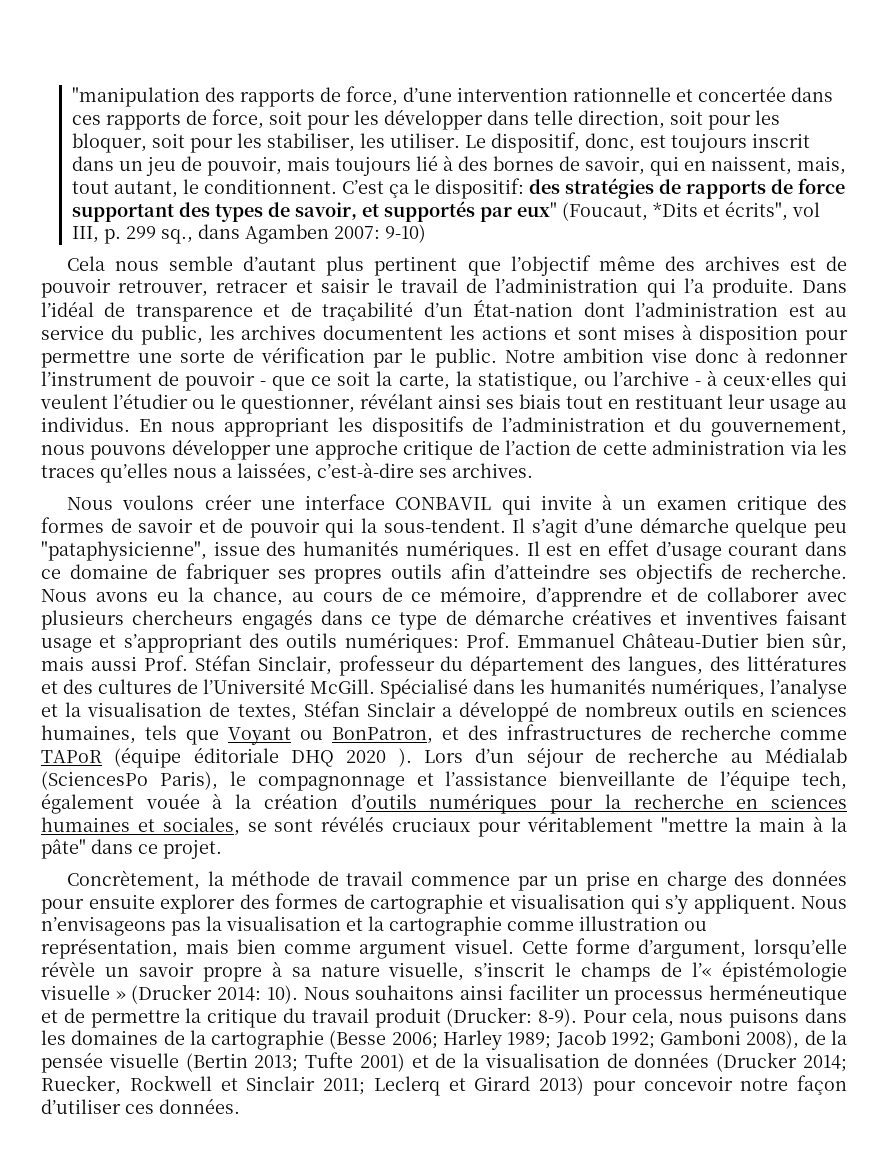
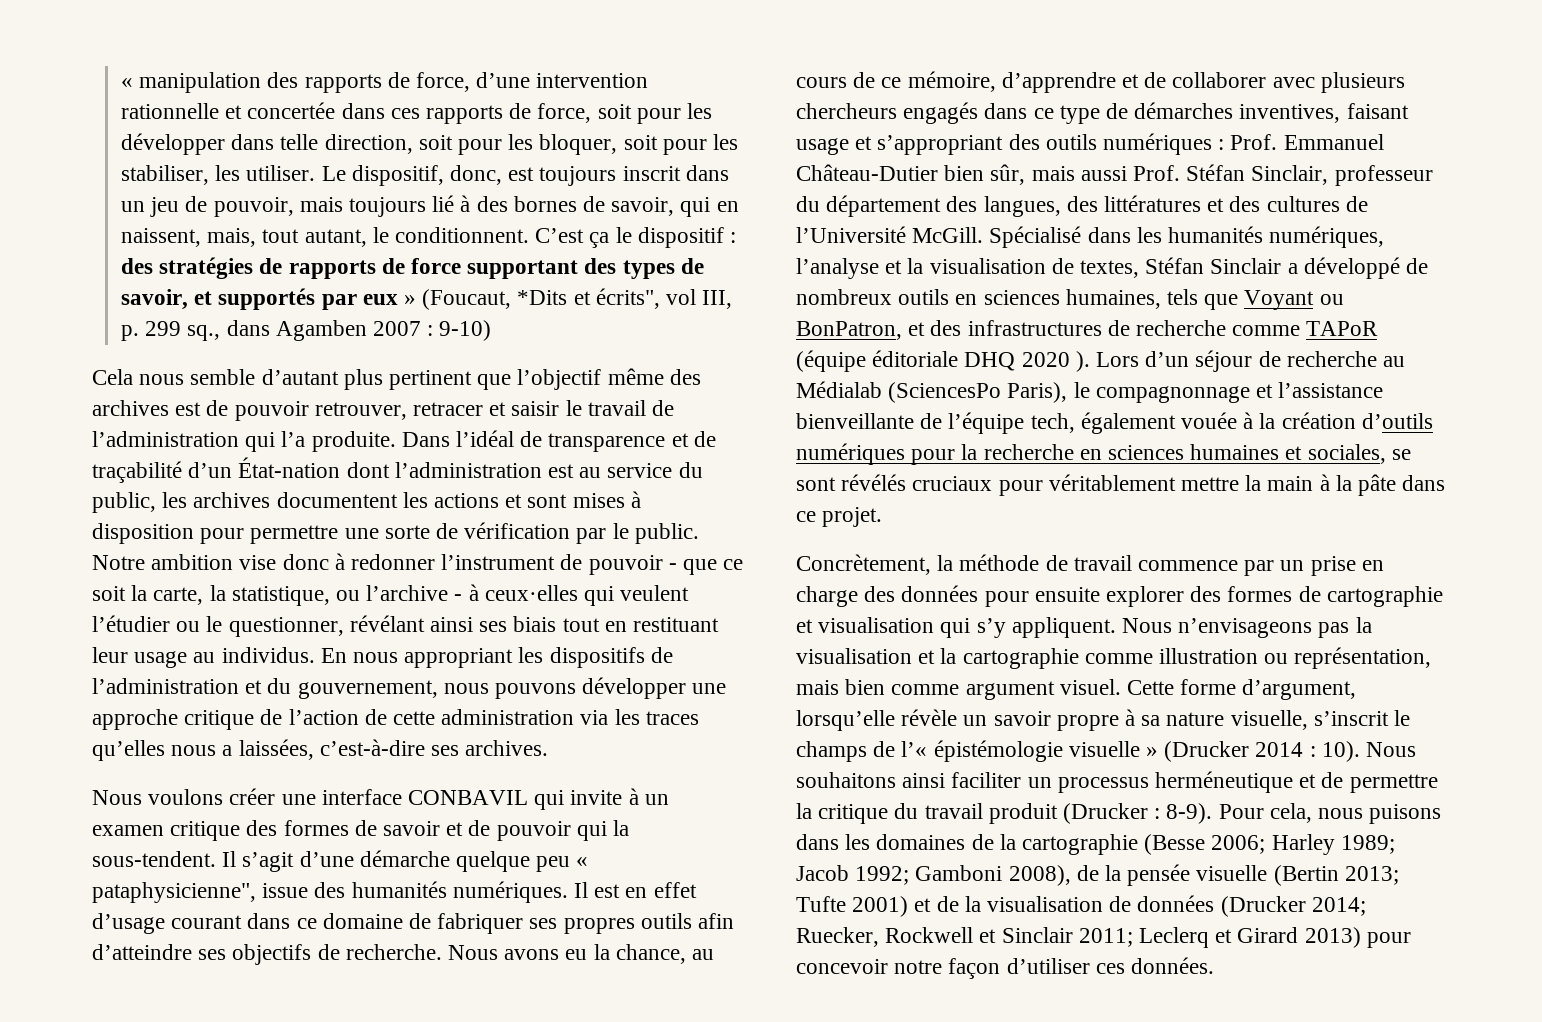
- "manipulation des rapports de force, d’une intervention rationnelle et concertée dans ces rapports de force, soit pour les développer dans telle direction, soit pour les bloquer, soit pour les stabiliser, les utiliser.
+ « manipulation des rapports de force, d’une intervention rationnelle et concertée dans ces rapports de force, soit pour les développer dans telle direction, soit pour les bloquer, soit pour les stabiliser, les utiliser.
- C’est ça le dispositif: des stratégies de rapports de force supportant des types de savoir, et supportés par eux" (Foucaut, *Dits et écrits", vol III, p. 299 sq., dans Agamben 2007: 9-10)
+ C’est ça le dispositif : des stratégies de rapports de force supportant des types de savoir, et supportés par eux » (Foucaut, *Dits et écrits", vol III, p. 299 sq., dans Agamben 2007 : 9-10)
- Il s’agit d’une démarche quelque peu "pataphysicienne", issue des humanités numériques.
+ Il s’agit d’une démarche quelque peu « pataphysicienne", issue des humanités numériques.
- Nous avons eu la chance, au cours de ce mémoire, d’apprendre et de collaborer avec plusieurs chercheurs engagés dans ce type de démarche créatives et inventives faisant usage et s’appropriant des outils numériques: Prof. Emmanuel Château-Dutier bien sûr, mais aussi Prof. Stéfan Sinclair, professeur du département des langues, des littératures et des cultures de l’Université McGill.
+ Nous avons eu la chance, au cours de ce mémoire, d’apprendre et de collaborer avec plusieurs chercheurs engagés dans ce type de démarches inventives, faisant usage et s’appropriant des outils numériques : Prof. Emmanuel Château-Dutier bien sûr, mais aussi Prof. Stéfan Sinclair, professeur du département des langues, des littératures et des cultures de l’Université McGill.
- Lors d’un séjour de recherche au Médialab (SciencesPo Paris), le compagnonnage et l’assistance bienveillante de l’équipe tech, également vouée à la création d’outils numériques pour la recherche en sciences humaines et sociales, se sont révélés cruciaux pour véritablement "mettre la main à la pâte" dans ce projet.
+ Lors d’un séjour de recherche au Médialab (SciencesPo Paris), le compagnonnage et l’assistance bienveillante de l’équipe tech, également vouée à la création d’outils numériques pour la recherche en sciences humaines et sociales, se sont révélés cruciaux pour véritablement mettre la main à la pâte dans ce projet.
- Cette forme d’argument, lorsqu’elle révèle un savoir propre à sa nature visuelle, s’inscrit le champs de l’« épistémologie visuelle » (Drucker 2014: 10).
+ Cette forme d’argument, lorsqu’elle révèle un savoir propre à sa nature visuelle, s’inscrit le champs de l’« épistémologie visuelle » (Drucker 2014 : 10).
- Nous souhaitons ainsi faciliter un processus herméneutique et de permettre la critique du travail produit (Drucker: 8-9).
+ Nous souhaitons ainsi faciliter un processus herméneutique et de permettre la critique du travail produit (Drucker : 8-9).

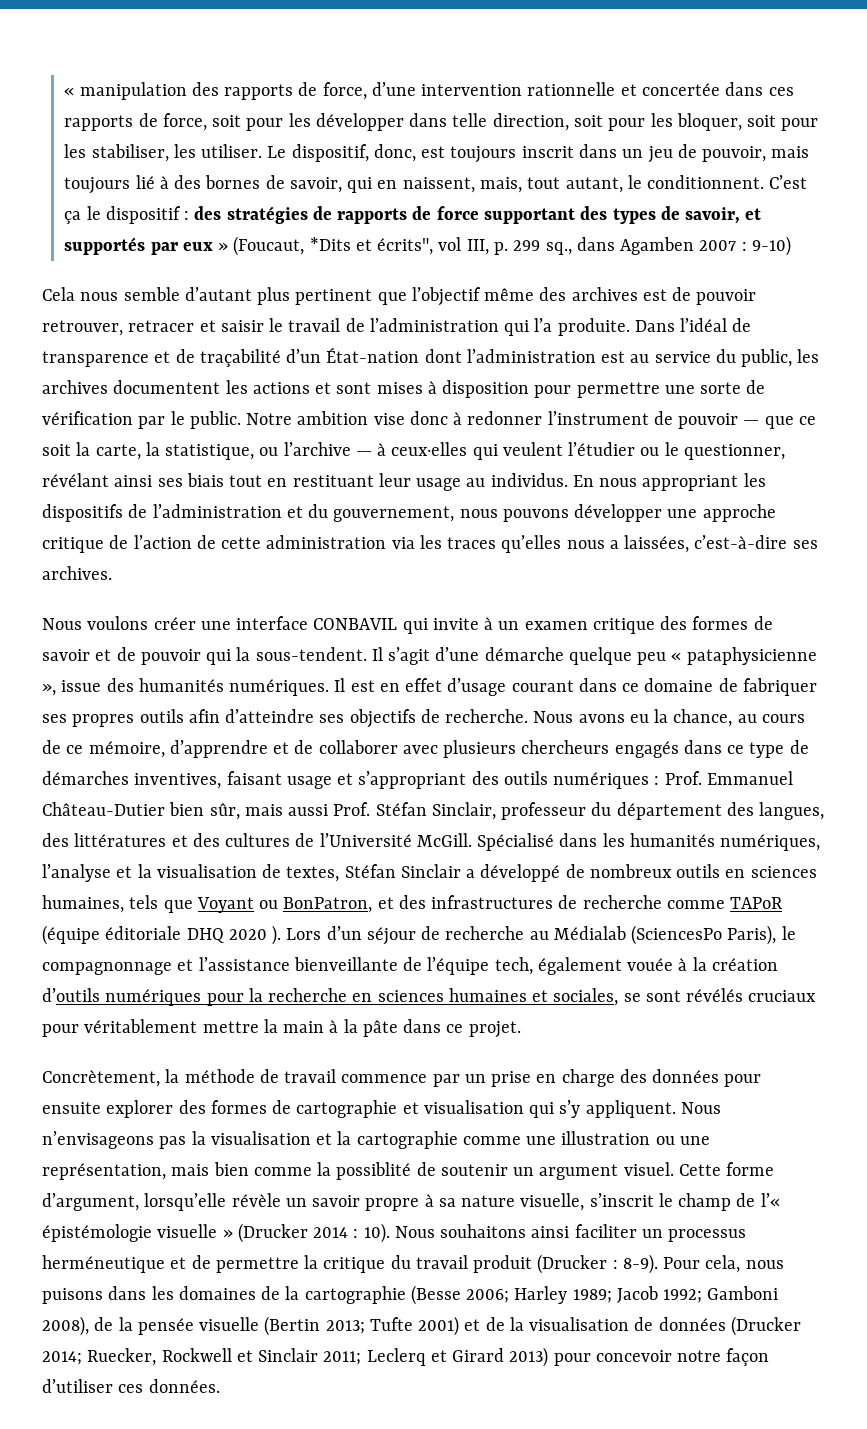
- Notre ambition vise donc à redonner l’instrument de pouvoir - que ce soit la carte, la statistique, ou l’archive - à ceux·elles qui veulent l’étudier ou le questionner, révélant ainsi ses biais tout en restituant leur usage au individus.
+ Notre ambition vise donc à redonner l’instrument de pouvoir — que ce soit la carte, la statistique, ou l’archive — à ceux·elles qui veulent l’étudier ou le questionner, révélant ainsi ses biais tout en restituant leur usage au individus.
- Il s’agit d’une démarche quelque peu « pataphysicienne", issue des humanités numériques.
+ Il s’agit d’une démarche quelque peu « pataphysicienne », issue des humanités numériques.
- Nous n’envisageons pas la visualisation et la cartographie comme illustration ou représentation, mais bien comme argument visuel.
+ Nous n’envisageons pas la visualisation et la cartographie comme une illustration ou une représentation, mais bien comme la possiblité de soutenir un argument visuel.
- Cette forme d’argument, lorsqu’elle révèle un savoir propre à sa nature visuelle, s’inscrit le champs de l’« épistémologie visuelle » (Drucker 2014 : 10).
+ Cette forme d’argument, lorsqu’elle révèle un savoir propre à sa nature visuelle, s’inscrit le champ de l’« épistémologie visuelle » (Drucker 2014 : 10).

